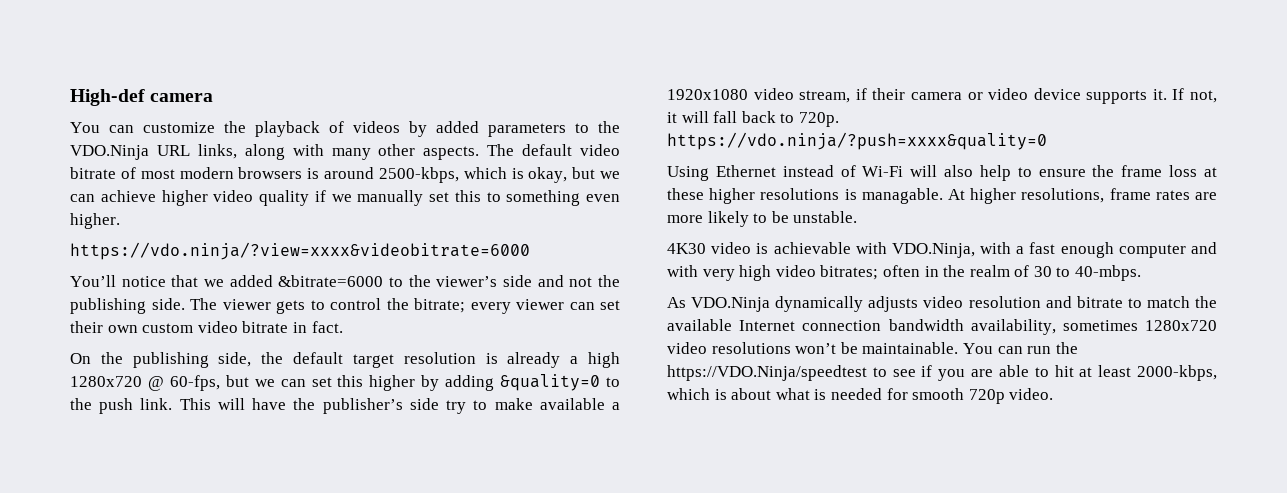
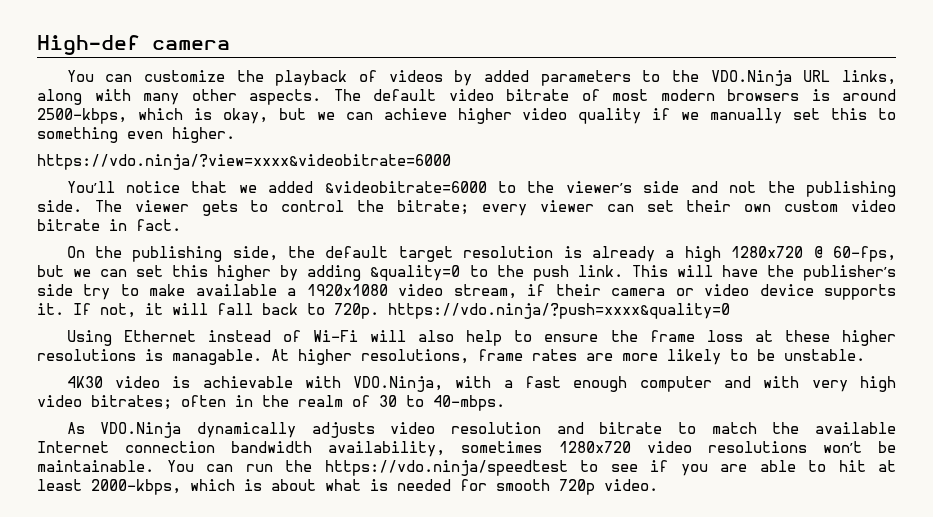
- You’ll notice that we added &bitrate=6000 to the viewer’s side and not the publishing side.
+ You’ll notice that we added &videobitrate=6000 to the viewer’s side and not the publishing side.
- You can run the https://VDO.Ninja/speedtest to see if you are able to hit at least 2000-kbps, which is about what is needed for smooth 720p video.
+ You can run the https://vdo.ninja/speedtest to see if you are able to hit at least 2000-kbps, which is about what is needed for smooth 720p video.

